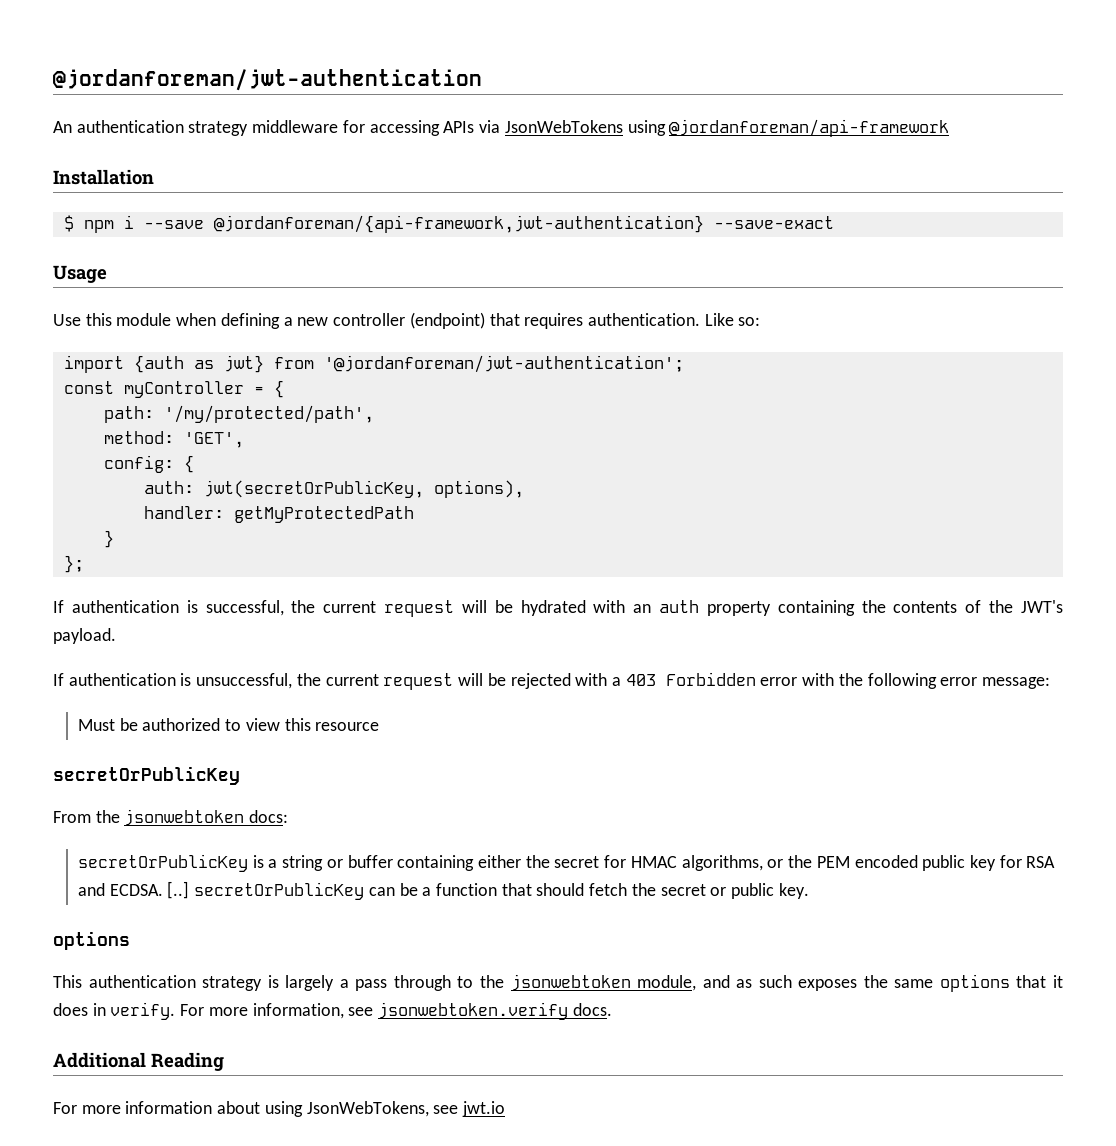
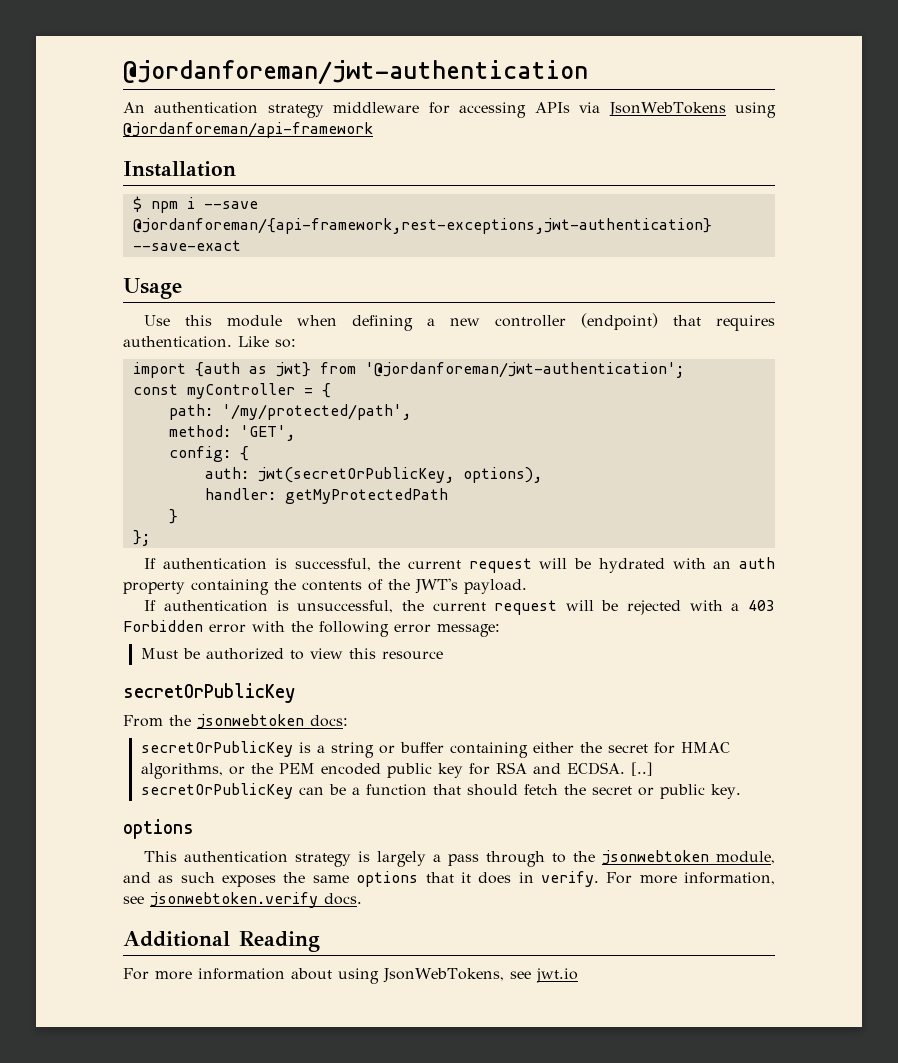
- $ npm i --save @jordanforeman/{api-framework,jwt-authentication} --save-exact
+ $ npm i --save @jordanforeman/{api-framework,rest-exceptions,jwt-authentication} --save-exact

